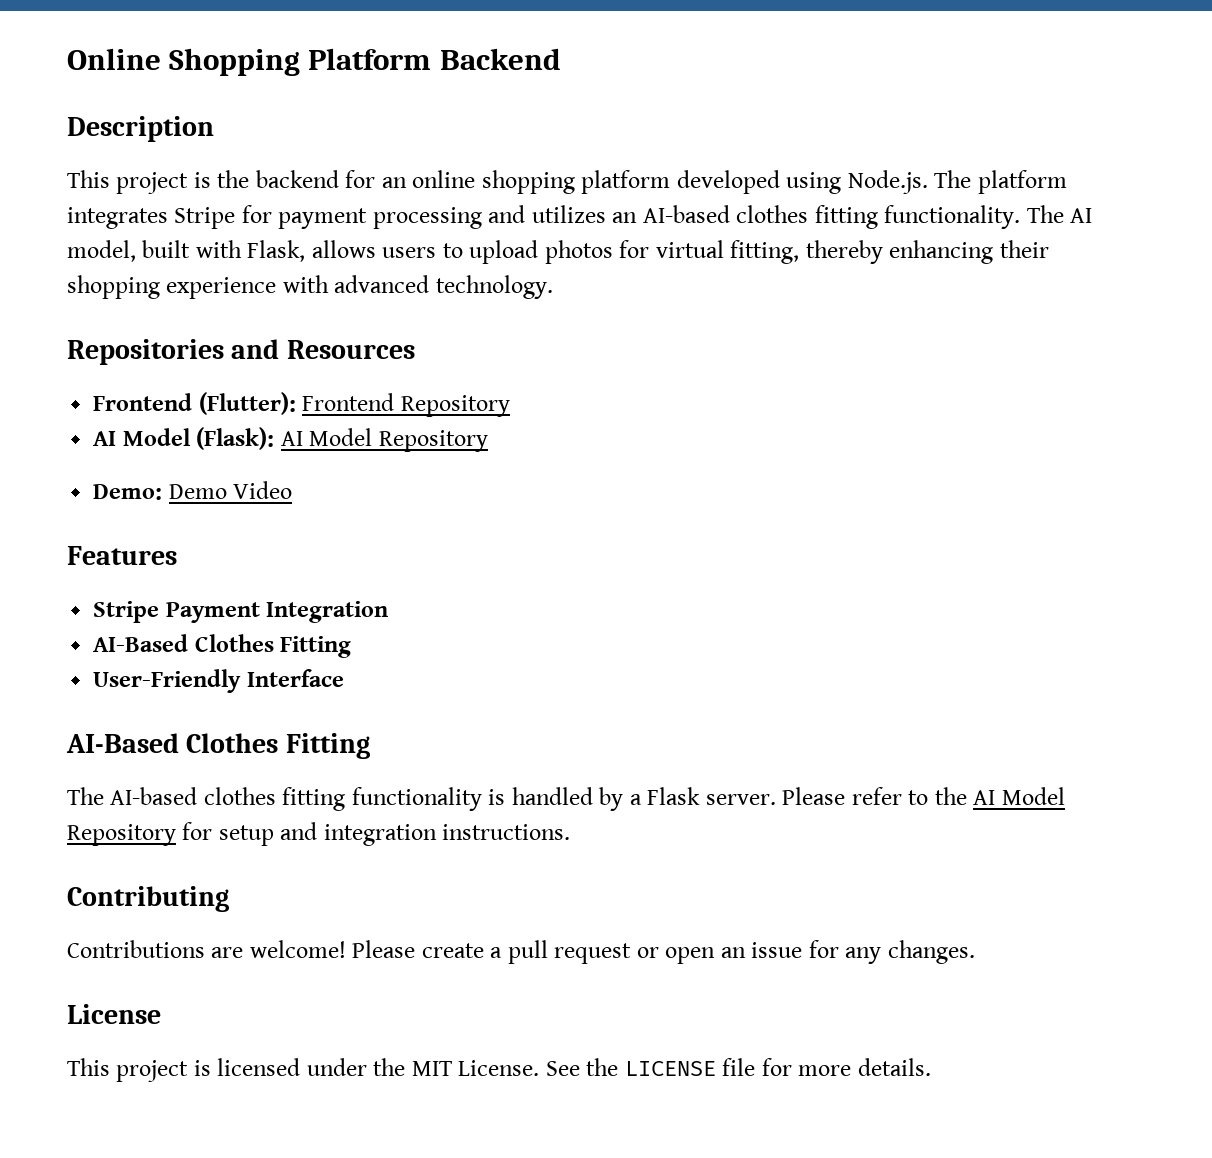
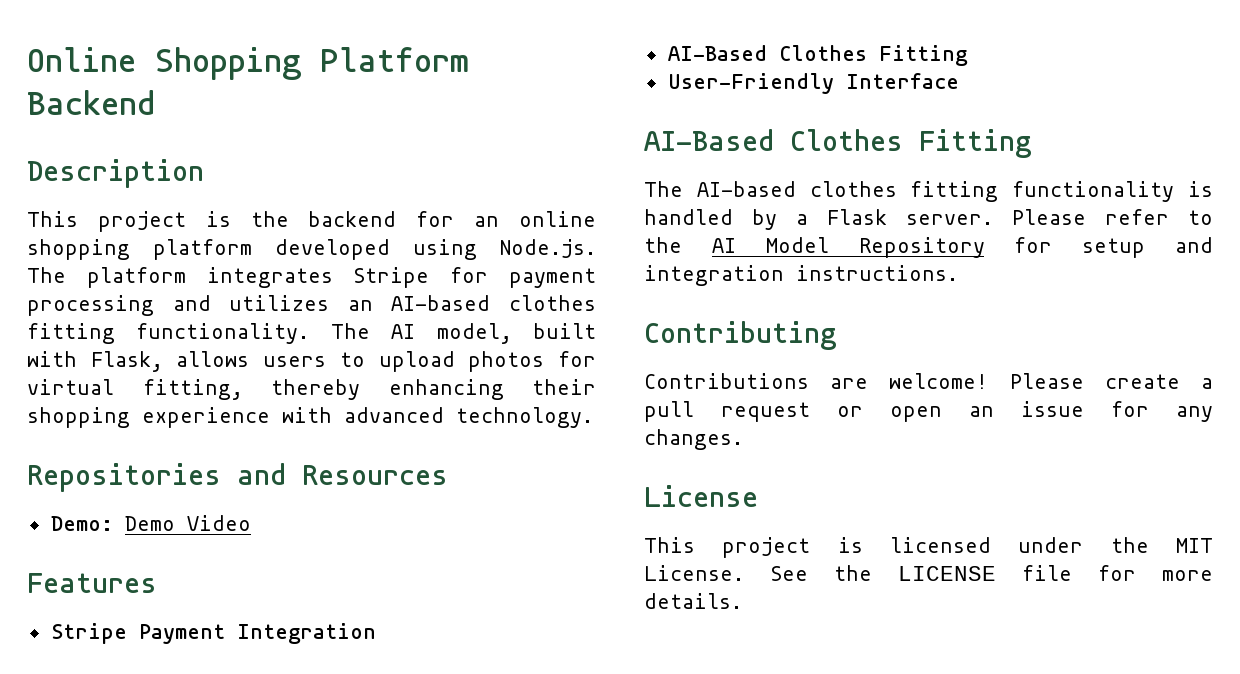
- Frontend (Flutter): Frontend Repository
- AI Model (Flask): AI Model Repository

